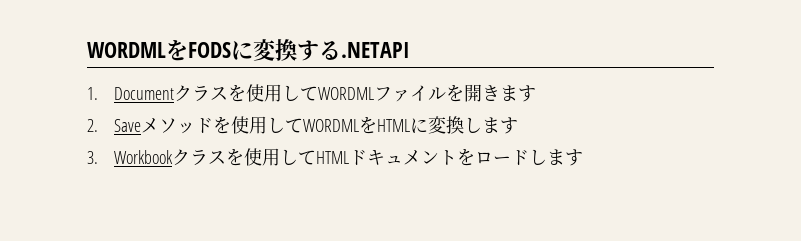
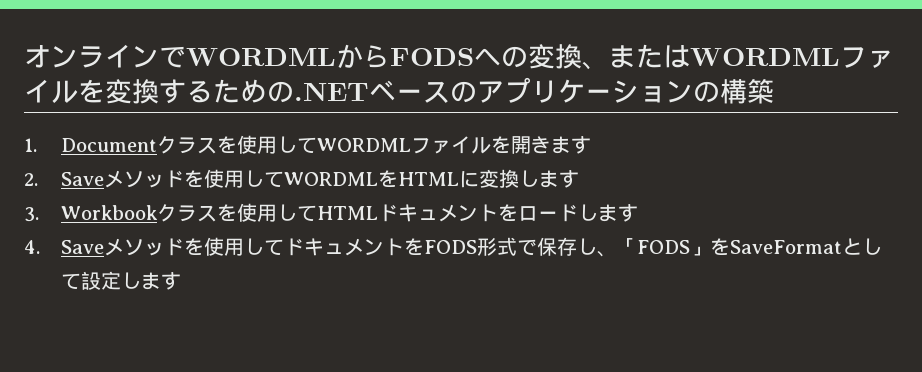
- WORDMLをFODSに変換する.NETAPI
+ オンラインでWORDMLからFODSへの変換、またはWORDMLファイルを変換するための.NETベースのアプリケーションの構築
+ 4. Saveメソッドを使用してドキュメントをFODS形式で保存し、「FODS」をSaveFormatとして設定します

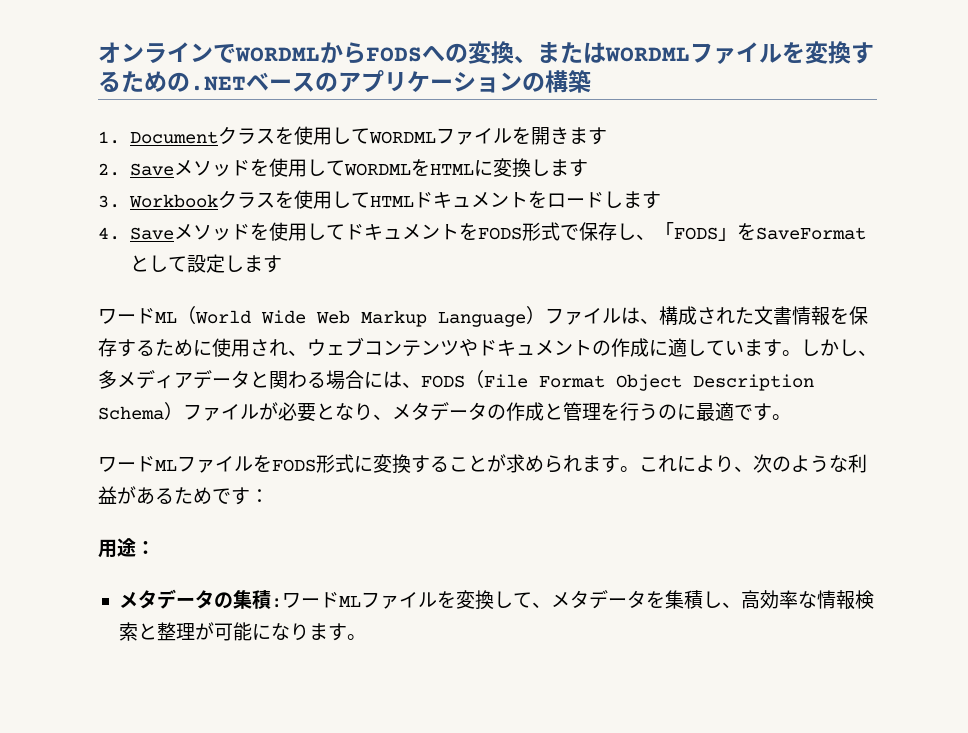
+ ワードML（World Wide Web Markup Language）ファイルは、構成された文書情報を保存するために使用され、ウェブコンテンツやドキュメントの作成に適しています。しかし、多メディアデータと関わる場合には、FODS（File Format Object Description Schema）ファイルが必要となり、メタデータの作成と管理を行うのに最適です。
+ ワードMLファイルをFODS形式に変換することが求められます。これにより、次のような利益があるためです：
+ 用途：
+ メタデータの集積:ワードMLファイルを変換して、メタデータを集積し、高効率な情報検索と整理が可能になります。

